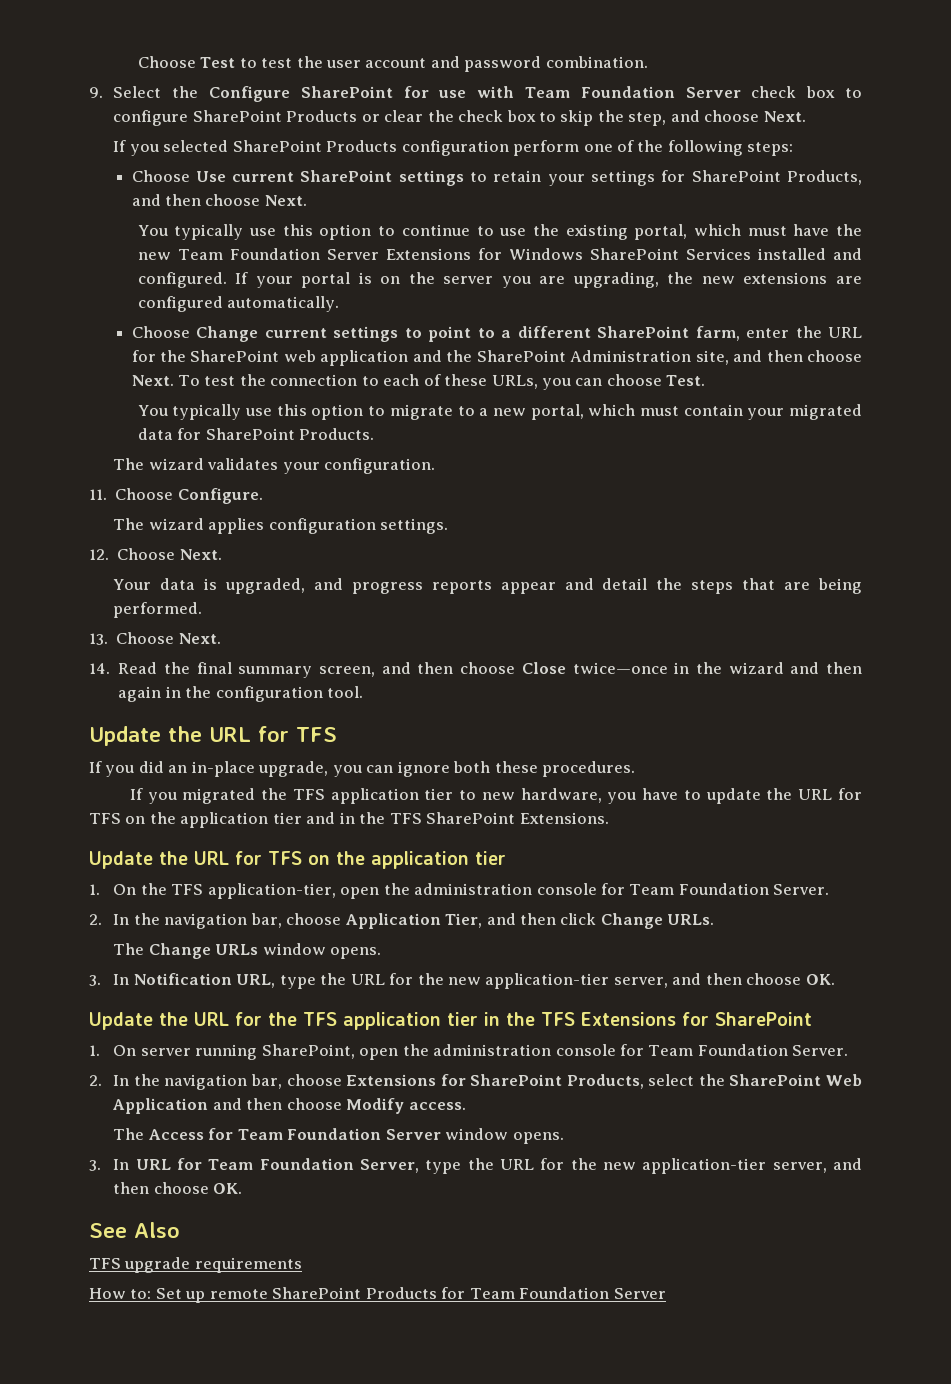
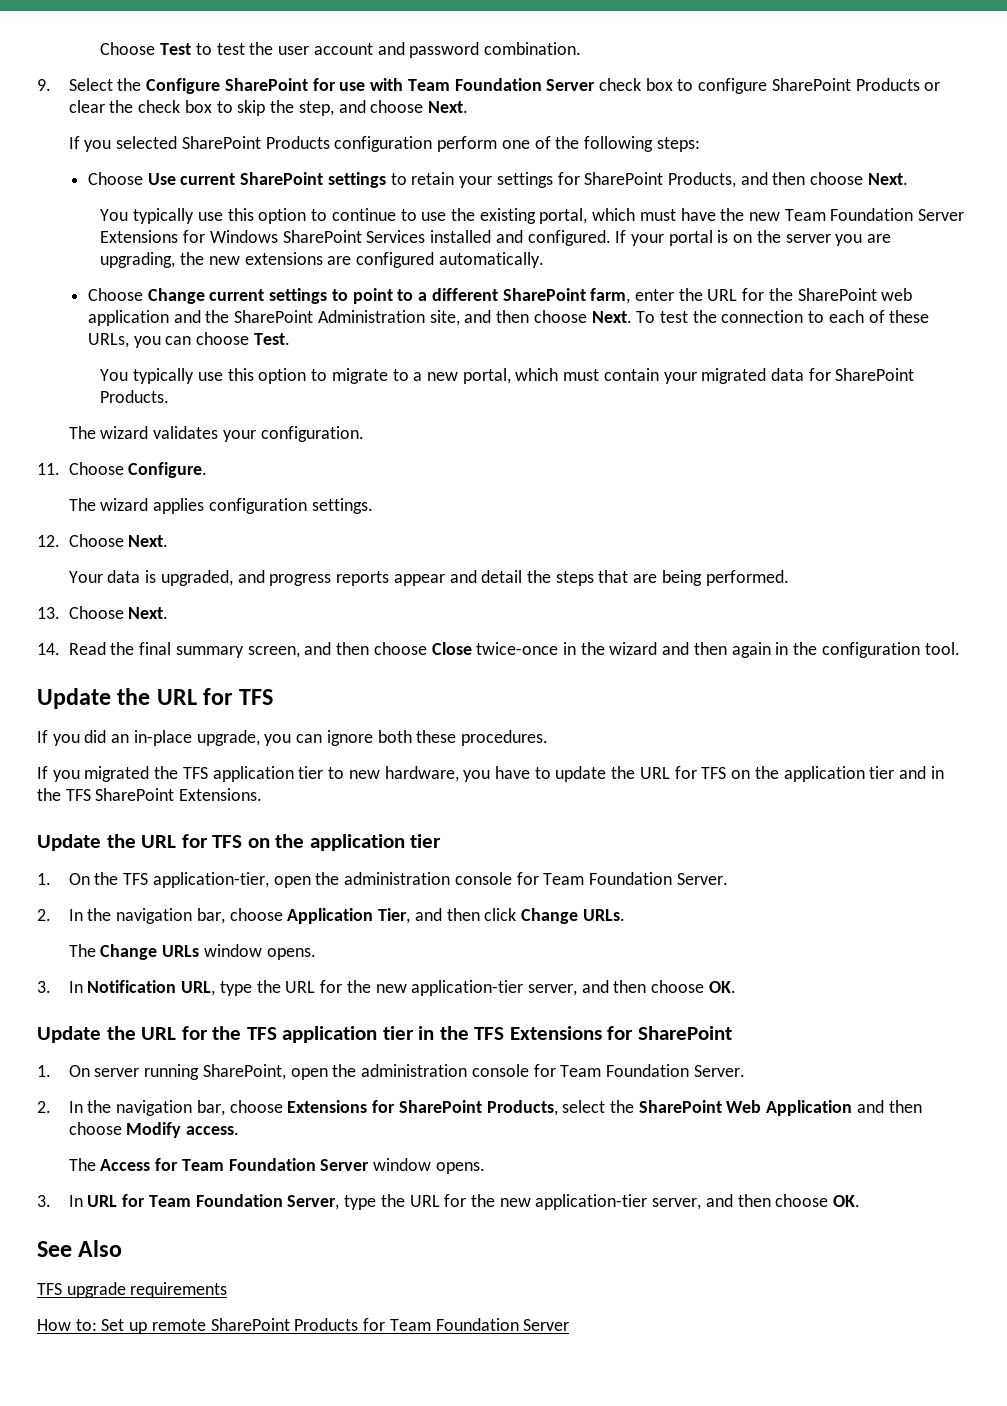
- 14. Read the final summary screen, and then choose Close twice—once in the wizard and then again in the configuration tool.
+ 14. Read the final summary screen, and then choose Close twice-once in the wizard and then again in the configuration tool.

